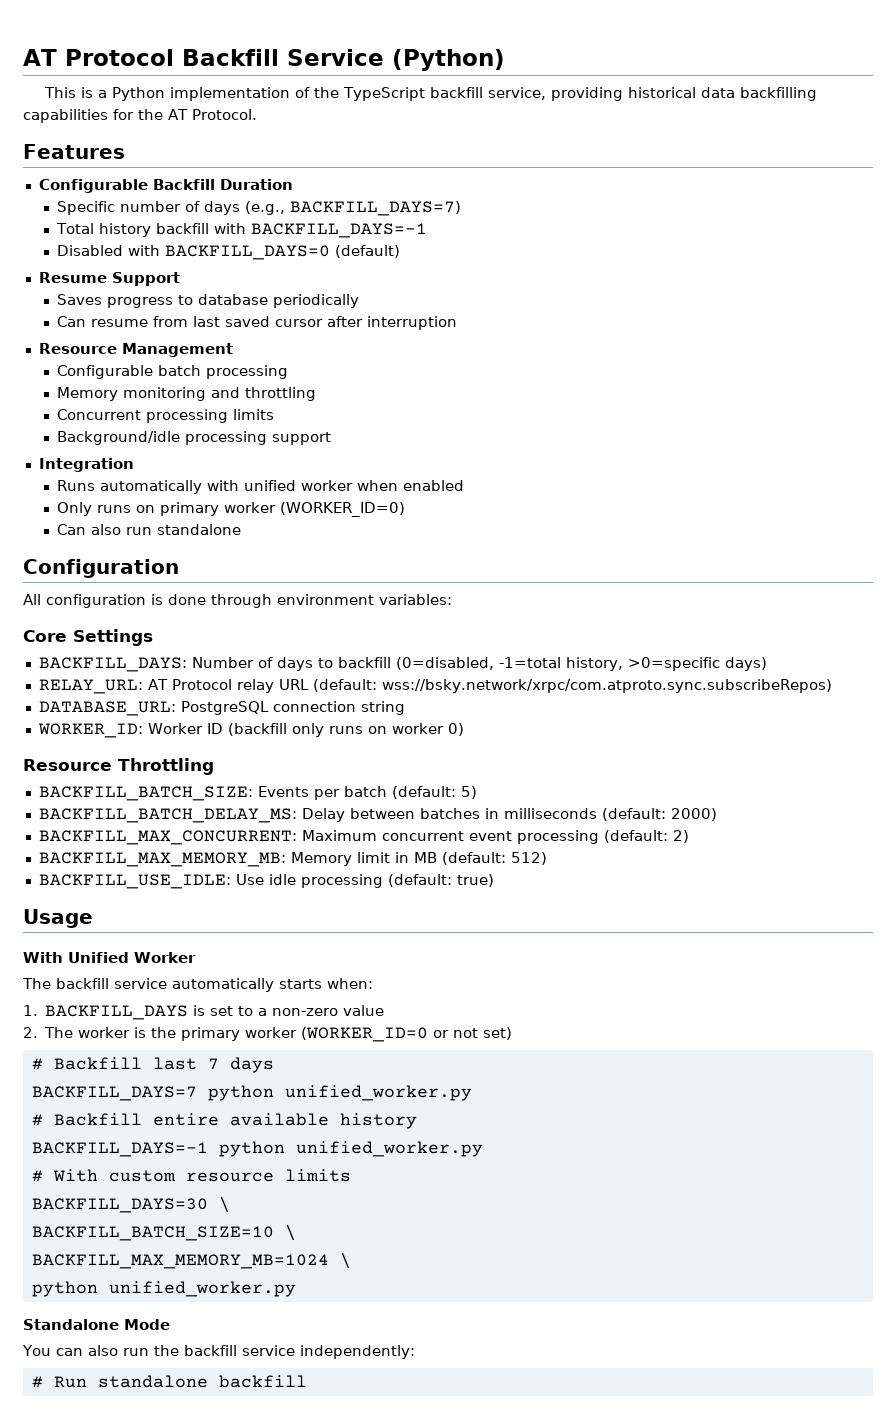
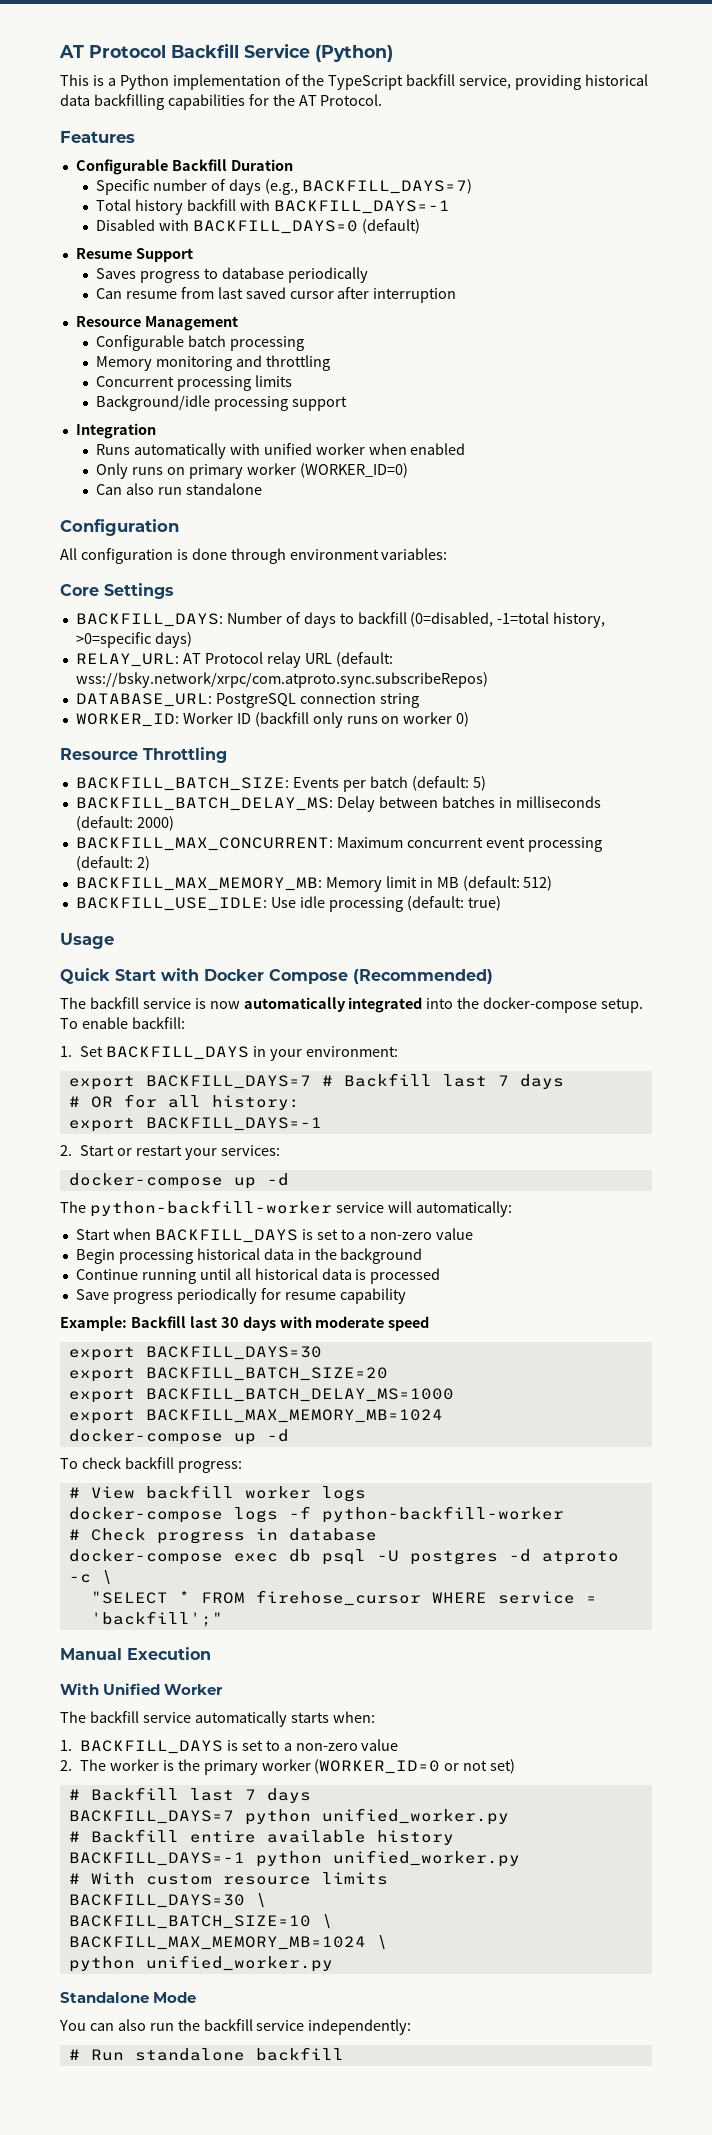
+ Quick Start with Docker Compose (Recommended)
+ The backfill service is now automatically integrated into the docker-compose setup. To enable backfill:
+ 1. Set BACKFILL_DAYS in your environment:
+ export BACKFILL_DAYS=7 # Backfill last 7 days
+ # OR for all history:
+ export BACKFILL_DAYS=-1
+ 2. Start or restart your services:
+ docker-compose up -d
+ The python-backfill-worker service will automatically:
+ Start when BACKFILL_DAYS is set to a non-zero value
+ Begin processing historical data in the background
+ Continue running until all historical data is processed
+ Save progress periodically for resume capability
+ Example: Backfill last 30 days with moderate speed
+ export BACKFILL_DAYS=30
+ export BACKFILL_BATCH_SIZE=20
+ export BACKFILL_BATCH_DELAY_MS=1000
+ export BACKFILL_MAX_MEMORY_MB=1024
+ docker-compose up -d
+ To check backfill progress:
+ # View backfill worker logs
+ docker-compose logs -f python-backfill-worker
+ # Check progress in database
+ docker-compose exec db psql -U postgres -d atproto -c \
+ "SELECT * FROM firehose_cursor WHERE service = 'backfill';"
+ Manual Execution

